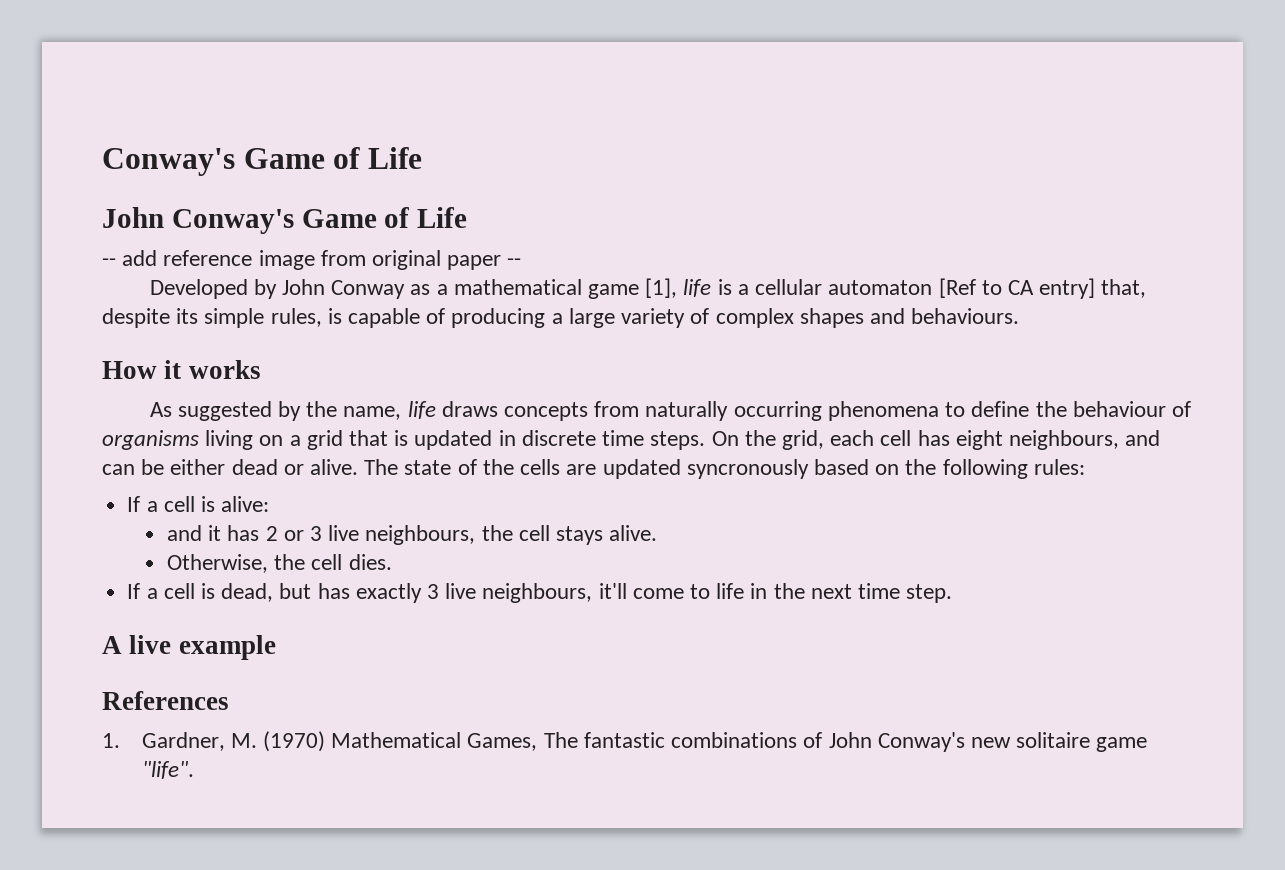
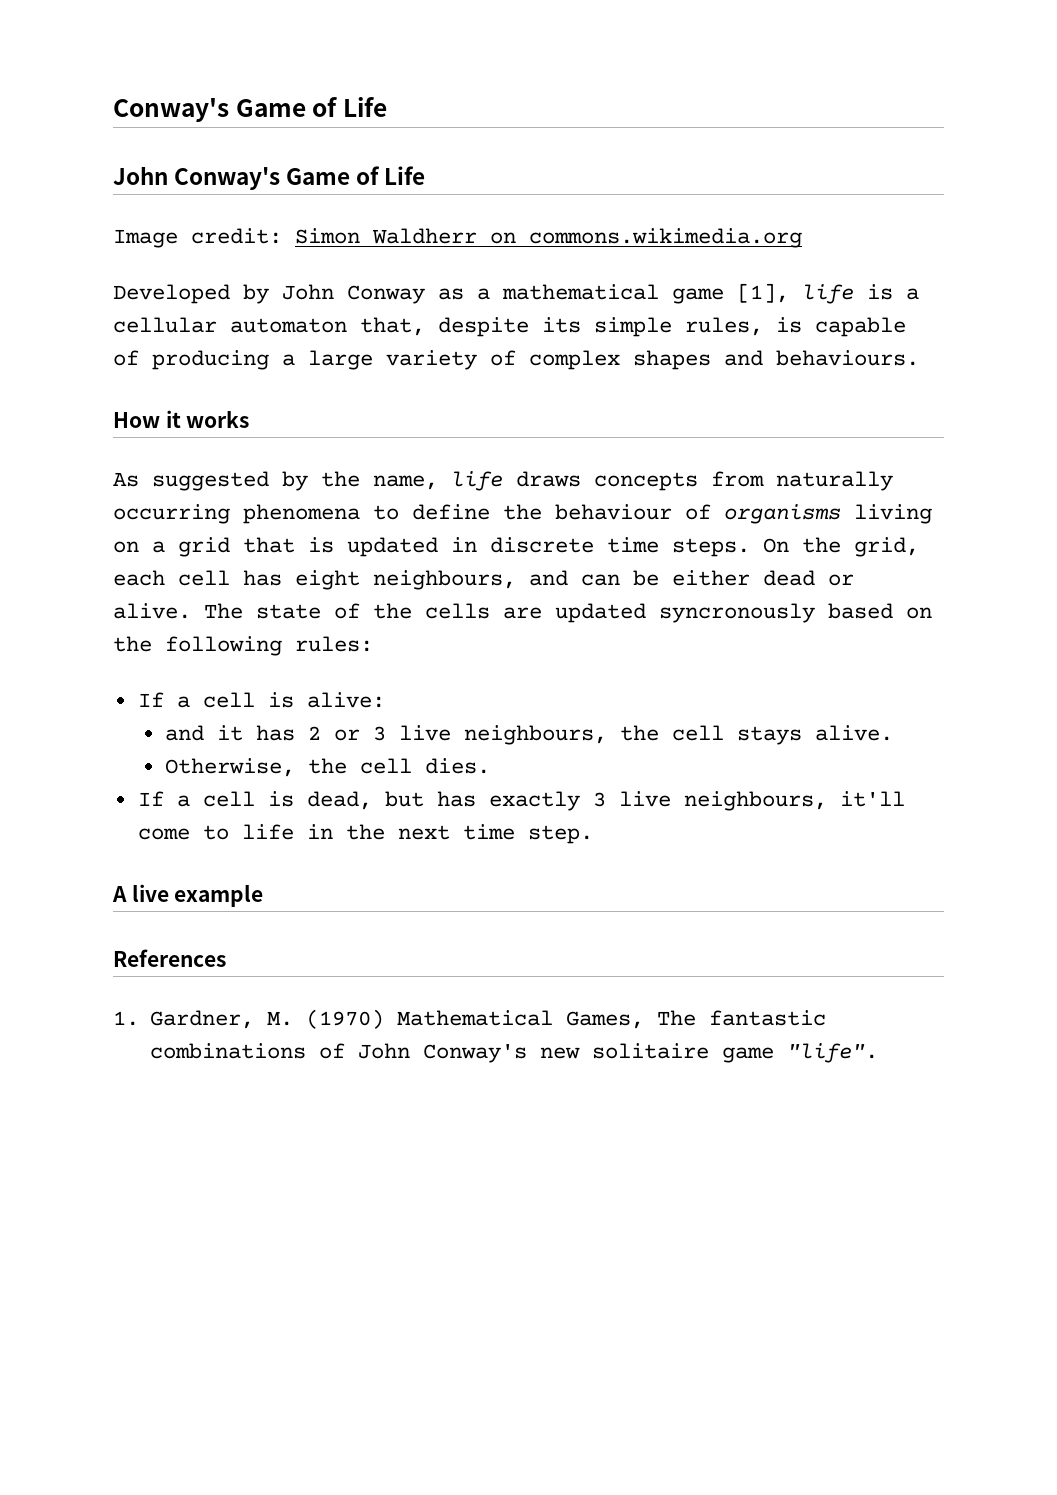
- -- add reference image from original paper --
+ Image credit: Simon Waldherr on commons.wikimedia.org
- Developed by John Conway as a mathematical game [1], life is a cellular automaton [Ref to CA entry] that, despite its simple rules, is capable of producing a large variety of complex shapes and behaviours.
+ Developed by John Conway as a mathematical game [1], life is a cellular automaton that, despite its simple rules, is capable of producing a large variety of complex shapes and behaviours.

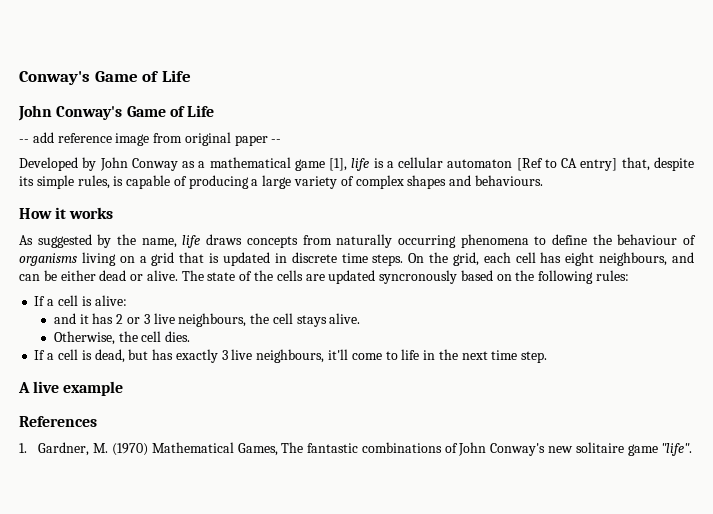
- Image credit: Simon Waldherr on commons.wikimedia.org
+ -- add reference image from original paper --
- Developed by John Conway as a mathematical game [1], life is a cellular automaton that, despite its simple rules, is capable of producing a large variety of complex shapes and behaviours.
+ Developed by John Conway as a mathematical game [1], life is a cellular automaton [Ref to CA entry] that, despite its simple rules, is capable of producing a large variety of complex shapes and behaviours.

